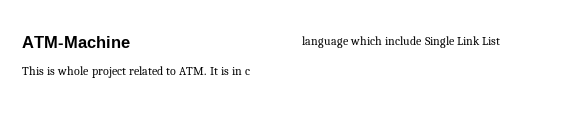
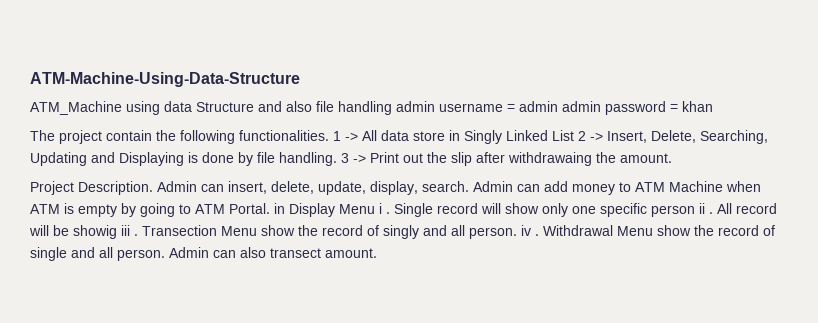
- ATM-Machine
- This is whole project related to ATM. It is in c language which include Single Link List
+ ATM-Machine-Using-Data-Structure
+ ATM_Machine using data Structure and also file handling admin username = admin admin password = khan
+ The project contain the following functionalities. 1 -> All data store in Singly Linked List 2 -> Insert, Delete, Searching, Updating and Displaying is done by file handling. 3 -> Print out the slip after withdrawaing the amount.
+ Project Description. Admin can insert, delete, update, display, search. Admin can add money to ATM Machine when ATM is empty by going to ATM Portal. in Display Menu i . Single record will show only one specific person ii . All record will be showig iii . Transection Menu show the record of singly and all person. iv . Withdrawal Menu show the record of single and all person. Admin can also transect amount.

